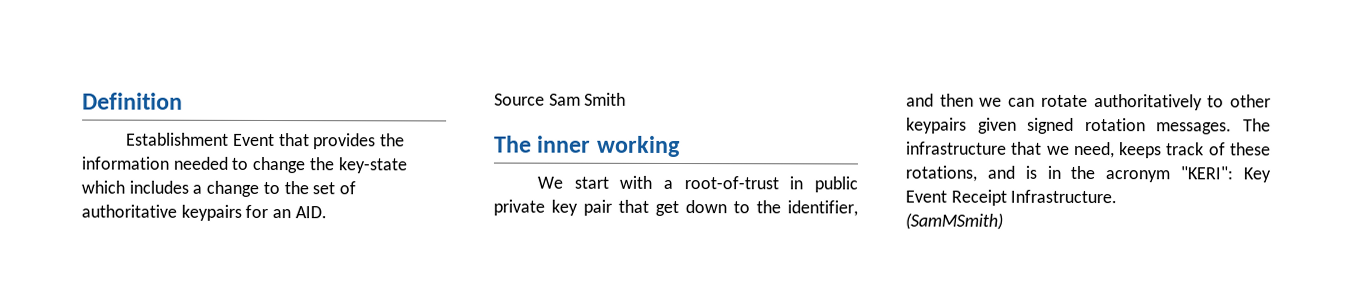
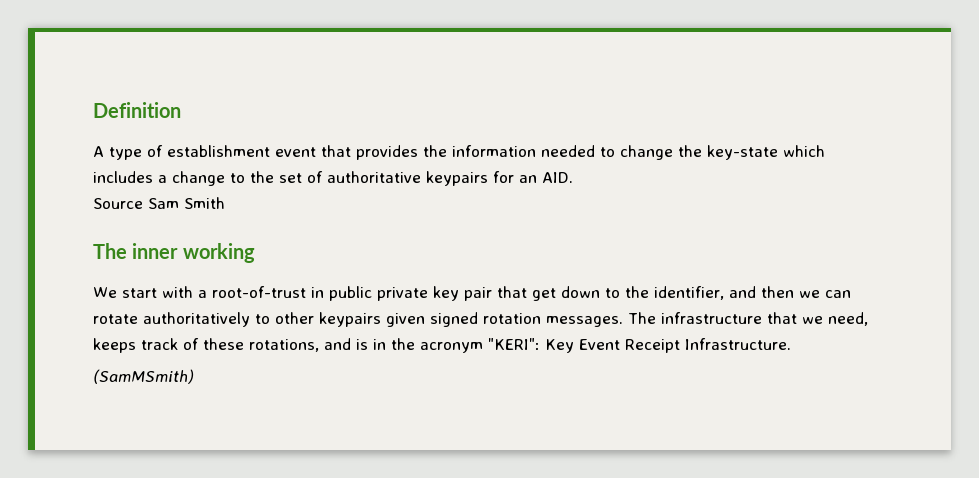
- Establishment Event that provides the information needed to change the key-state which includes a change to the set of authoritative keypairs for an AID.
+ A type of establishment event that provides the information needed to change the key-state which includes a change to the set of authoritative keypairs for an AID.

